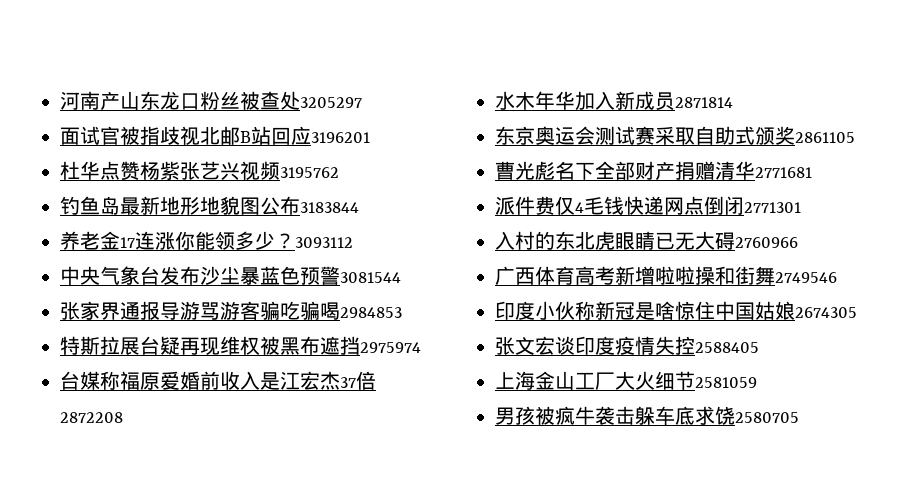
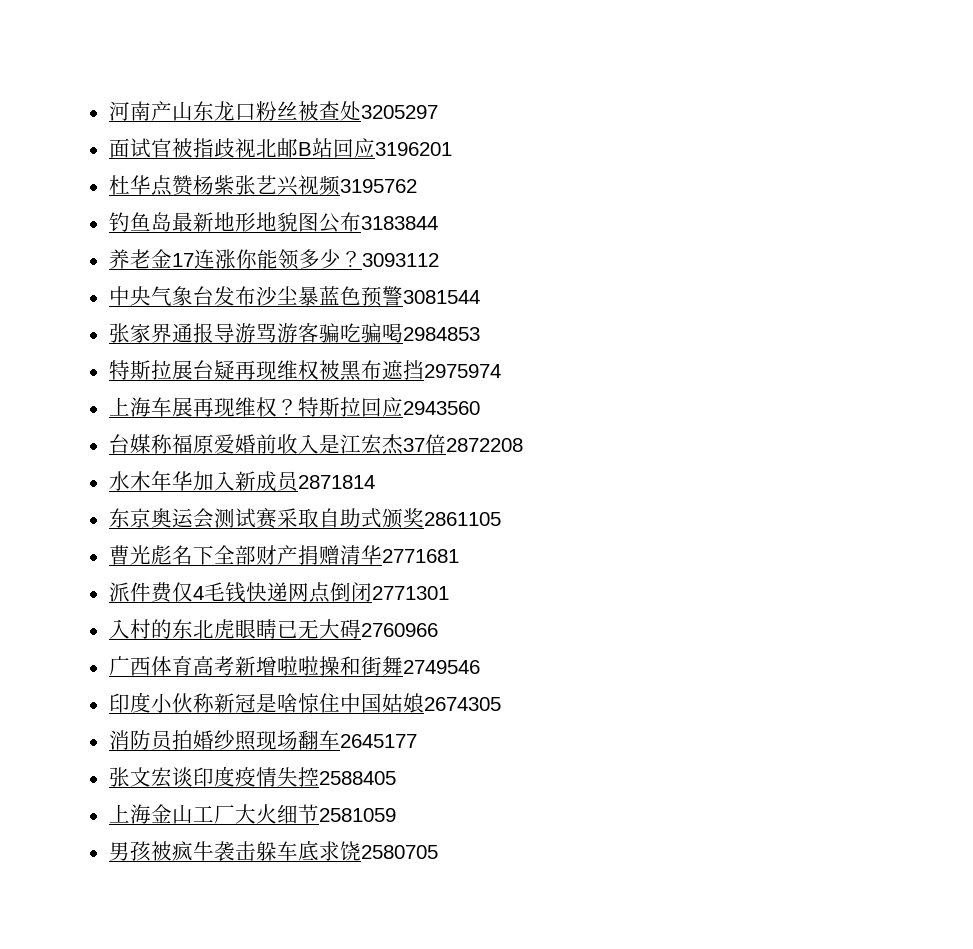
+ 上海车展再现维权？特斯拉回应2943560
+ 消防员拍婚纱照现场翻车2645177

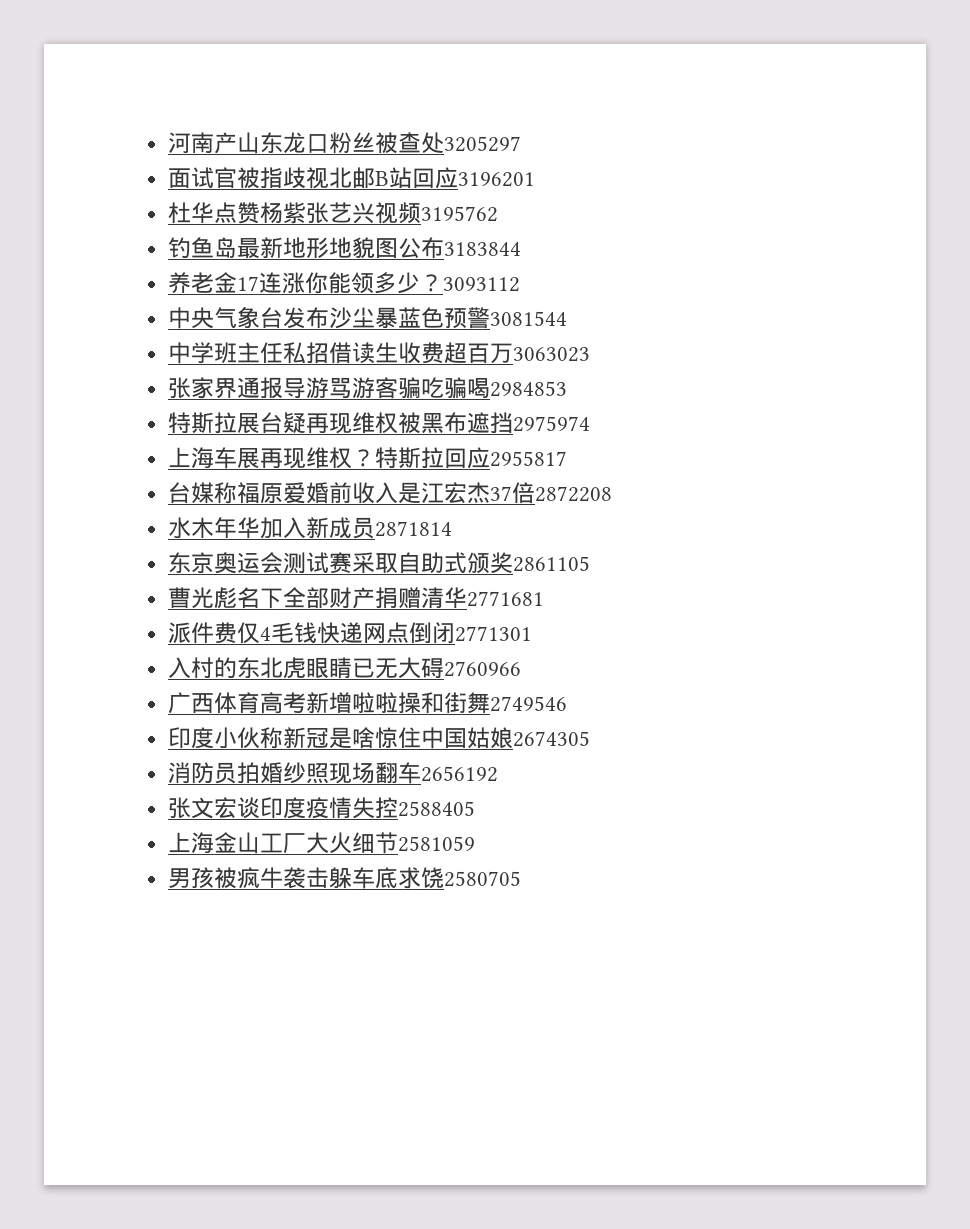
+ 中学班主任私招借读生收费超百万3063023
- 特斯拉回应2943560
+ 特斯拉回应2955817
- 消防员拍婚纱照现场翻车2645177
+ 消防员拍婚纱照现场翻车2656192

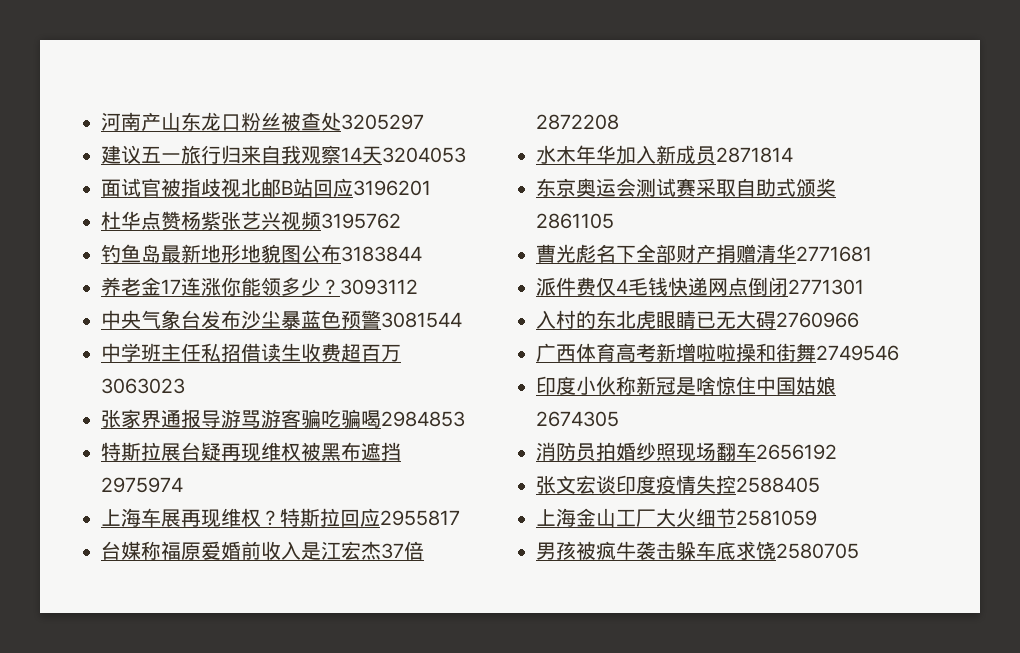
+ 建议五一旅行归来自我观察14天3204053

